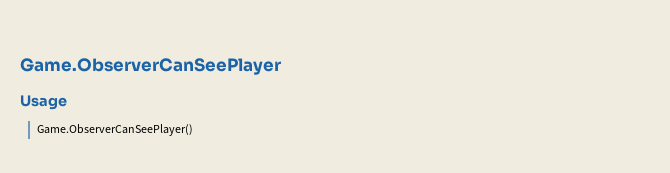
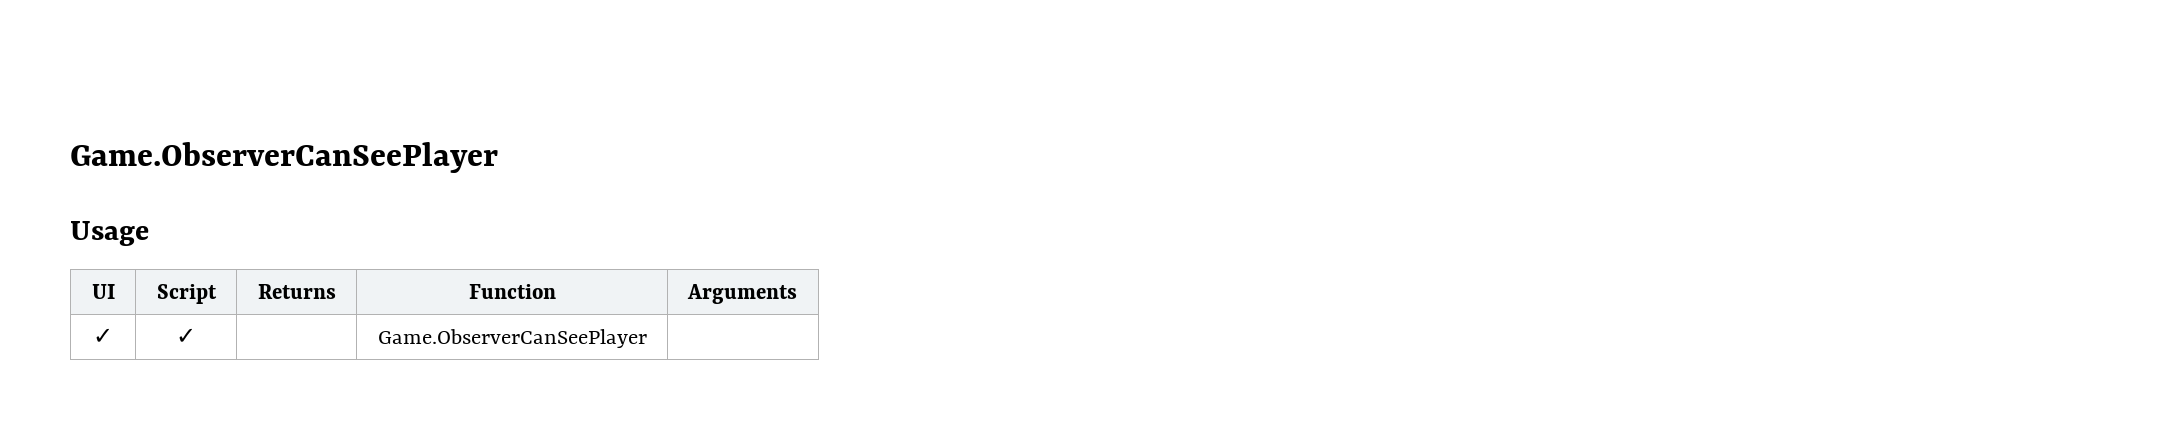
- Game.ObserverCanSeePlayer()
+ UI | Script | Returns | Function | Arguments
+ ✓ | ✓ | | Game.ObserverCanSeePlayer |

